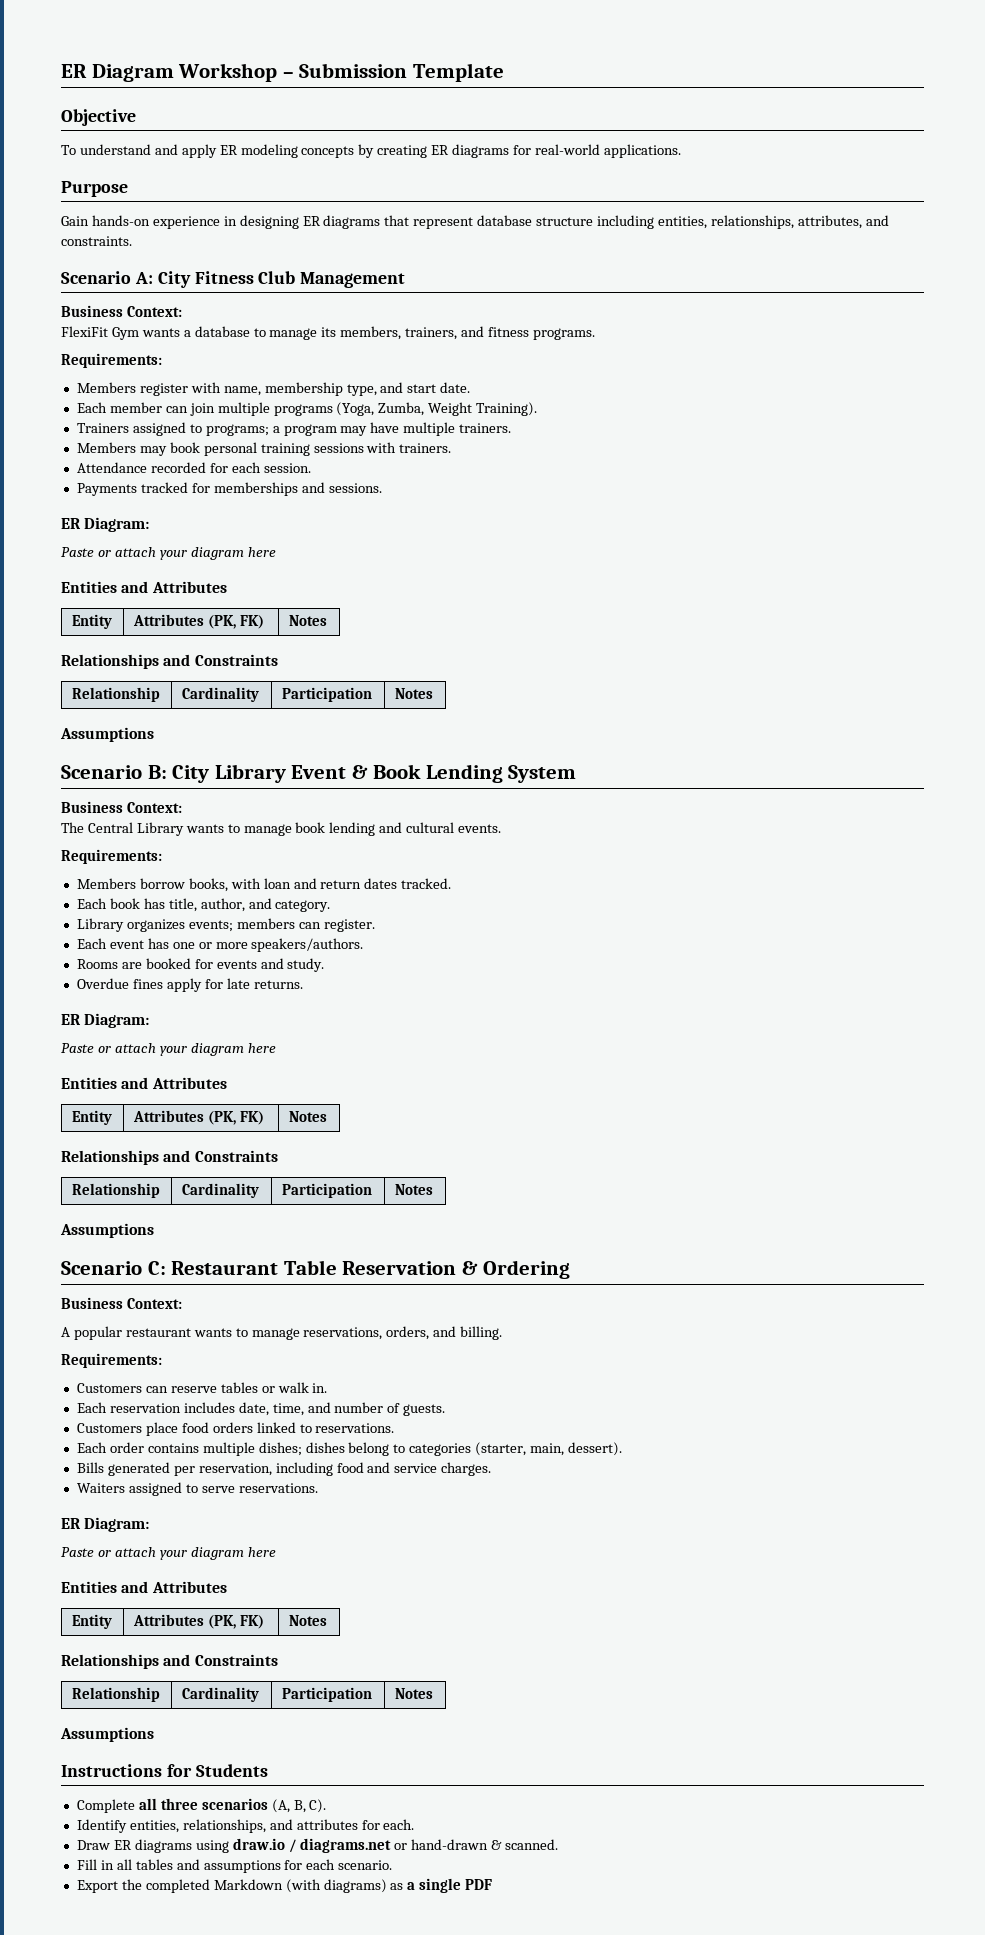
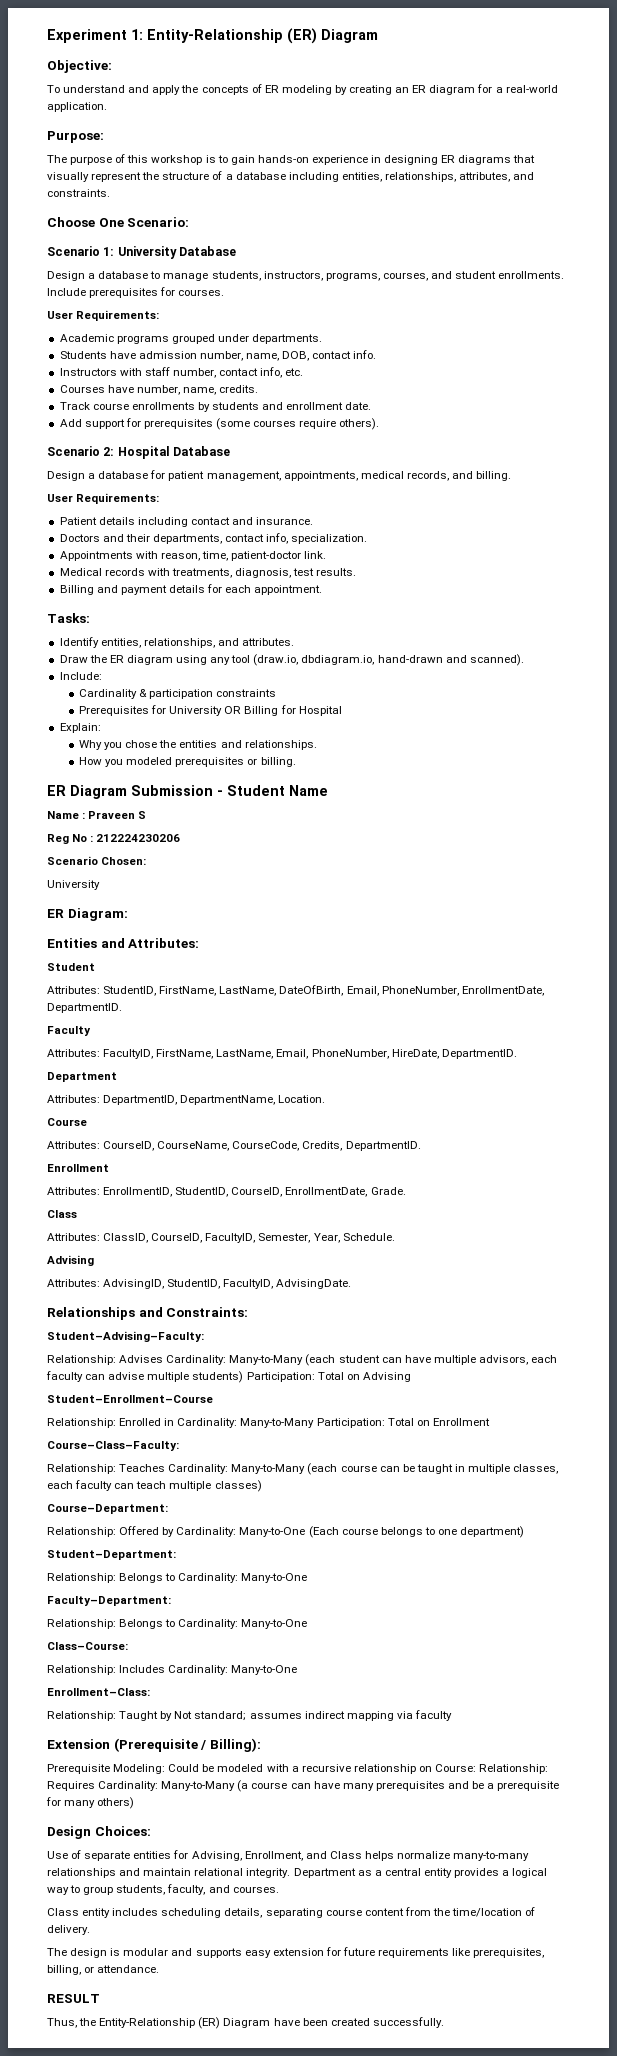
- ER Diagram Workshop – Submission Template
- Objective
+ Experiment 1: Entity-Relationship (ER) Diagram
+ Objective:
- To understand and apply ER modeling concepts by creating ER diagrams for real-world applications.
- Purpose
- Gain hands-on experience in designing ER diagrams that represent database structure including entities, relationships, attributes, and constraints.
+ To understand and apply the concepts of ER modeling by creating an ER diagram for a real-world application.
+ Purpose:
+ The purpose of this workshop is to gain hands-on experience in designing ER diagrams that visually represent the structure of a database including entities, relationships, attributes, and constraints.
- Scenario A: City Fitness Club Management
- Business Context:
- FlexiFit Gym wants a database to manage its members, trainers, and fitness programs.
- Requirements:
- Members register with name, membership type, and start date.
- Each member can join multiple programs (Yoga, Zumba, Weight Training).
- Trainers assigned to programs; a program may have multiple trainers.
- Members may book personal training sessions with trainers.
- Attendance recorded for each session.
- Payments tracked for memberships and sessions.
+ Choose One Scenario:
+ Scenario 1: University Database
+ Design a database to manage students, instructors, programs, courses, and student enrollments. Include prerequisites for courses.
+ User Requirements:
+ Academic programs grouped under departments.
+ Students have admission number, name, DOB, contact info.
+ Instructors with staff number, contact info, etc.
+ Courses have number, name, credits.
+ Track course enrollments by students and enrollment date.
+ Add support for prerequisites (some courses require others).
+ Scenario 2: Hospital Database
+ Design a database for patient management, appointments, medical records, and billing.
+ User Requirements:
+ Patient details including contact and insurance.
+ Doctors and their departments, contact info, specialization.
+ Appointments with reason, time, patient-doctor link.
+ Medical records with treatments, diagnosis, test results.
+ Billing and payment details for each appointment.
+ Tasks:
+ Identify entities, relationships, and attributes.
+ Draw the ER diagram using any tool (draw.io, dbdiagram.io, hand-drawn and scanned).
+ Include:
+ Cardinality & participation constraints
+ Prerequisites for University OR Billing for Hospital
+ Explain:
+ Why you chose the entities and relationships.
+ How you modeled prerequisites or billing.
+ ER Diagram Submission - Student Name
+ Name : Praveen S
+ Reg No : 212224230206
+ Scenario Chosen:
+ University
  ER Diagram:
- Paste or attach your diagram here
- Entities and Attributes
- Entity | Attributes (PK, FK) | Notes
- Relationships and Constraints
- Relationship | Cardinality | Participation | Notes
- Assumptions
- Scenario B: City Library Event & Book Lending System
- Business Context:
- The Central Library wants to manage book lending and cultural events.
- Requirements:
- Members borrow books, with loan and return dates tracked.
- Each book has title, author, and category.
- Library organizes events; members can register.
- Each event has one or more speakers/authors.
- Rooms are booked for events and study.
- Overdue fines apply for late returns.
- ER Diagram:
- Paste or attach your diagram here
- Entities and Attributes
- Entity | Attributes (PK, FK) | Notes
- Relationships and Constraints
- Relationship | Cardinality | Participation | Notes
- Assumptions
- Scenario C: Restaurant Table Reservation & Ordering
- Business Context:
- A popular restaurant wants to manage reservations, orders, and billing.
- Requirements:
- Customers can reserve tables or walk in.
- Each reservation includes date, time, and number of guests.
- Customers place food orders linked to reservations.
- Each order contains multiple dishes; dishes belong to categories (starter, main, dessert).
- Bills generated per reservation, including food and service charges.
- Waiters assigned to serve reservations.
- ER Diagram:
- Paste or attach your diagram here
- Entities and Attributes
- Entity | Attributes (PK, FK) | Notes
- Relationships and Constraints
- Relationship | Cardinality | Participation | Notes
- Assumptions
- Instructions for Students
- Complete all three scenarios (A, B, C).
- Identify entities, relationships, and attributes for each.
- Draw ER diagrams using draw.io / diagrams.net or hand-drawn & scanned.
- Fill in all tables and assumptions for each scenario.
- Export the completed Markdown (with diagrams) as a single PDF
+ Entities and Attributes:
+ Student
+ Attributes: StudentID, FirstName, LastName, DateOfBirth, Email, PhoneNumber, EnrollmentDate, DepartmentID.
+ Faculty
+ Attributes: FacultyID, FirstName, LastName, Email, PhoneNumber, HireDate, DepartmentID.
+ Department
+ Attributes: DepartmentID, DepartmentName, Location.
+ Course
+ Attributes: CourseID, CourseName, CourseCode, Credits, DepartmentID.
+ Enrollment
+ Attributes: EnrollmentID, StudentID, CourseID, EnrollmentDate, Grade.
+ Class
+ Attributes: ClassID, CourseID, FacultyID, Semester, Year, Schedule.
+ Advising
+ Attributes: AdvisingID, StudentID, FacultyID, AdvisingDate.
+ Relationships and Constraints:
+ Student–Advising–Faculty:
+ Relationship: Advises Cardinality: Many-to-Many (each student can have multiple advisors, each faculty can advise multiple students) Participation: Total on Advising
+ Student–Enrollment–Course
+ Relationship: Enrolled in Cardinality: Many-to-Many Participation: Total on Enrollment
+ Course–Class–Faculty:
+ Relationship: Teaches Cardinality: Many-to-Many (each course can be taught in multiple classes, each faculty can teach multiple classes)
+ Course–Department:
+ Relationship: Offered by Cardinality: Many-to-One (Each course belongs to one department)
+ Student–Department:
+ Relationship: Belongs to Cardinality: Many-to-One
+ Faculty–Department:
+ Relationship: Belongs to Cardinality: Many-to-One
+ Class–Course:
+ Relationship: Includes Cardinality: Many-to-One
+ Enrollment–Class:
+ Relationship: Taught by Not standard; assumes indirect mapping via faculty
+ Extension (Prerequisite / Billing):
+ Prerequisite Modeling: Could be modeled with a recursive relationship on Course: Relationship: Requires Cardinality: Many-to-Many (a course can have many prerequisites and be a prerequisite for many others)
+ Design Choices:
+ Use of separate entities for Advising, Enrollment, and Class helps normalize many-to-many relationships and maintain relational integrity. Department as a central entity provides a logical way to group students, faculty, and courses.
+ Class entity includes scheduling details, separating course content from the time/location of delivery.
+ The design is modular and supports easy extension for future requirements like prerequisites, billing, or attendance.
+ RESULT
+ Thus, the Entity-Relationship (ER) Diagram have been created successfully.

